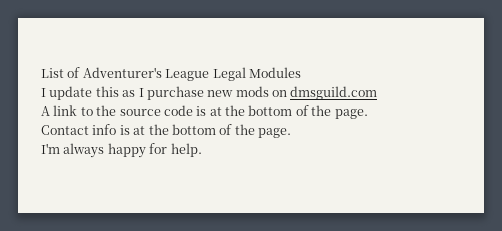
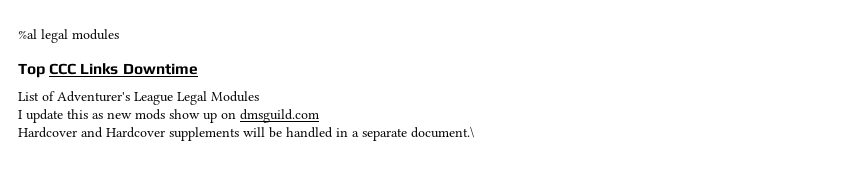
+ %al legal modules
+ Top CCC Links Downtime
- I update this as I purchase new mods on dmsguild.com
- A link to the source code is at the bottom of the page.
- Contact info is at the bottom of the page.
- I'm always happy for help.
+ I update this as new mods show up on dmsguild.com
+ Hardcover and Hardcover supplements will be handled in a separate document.\

